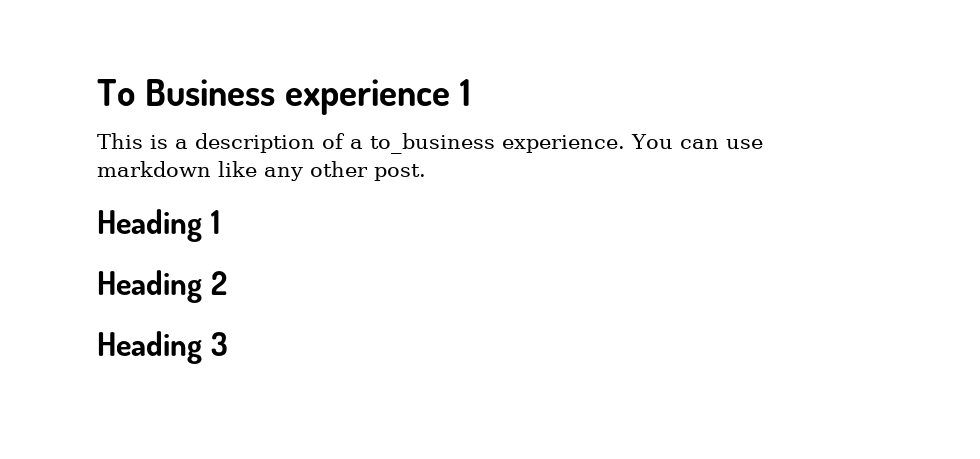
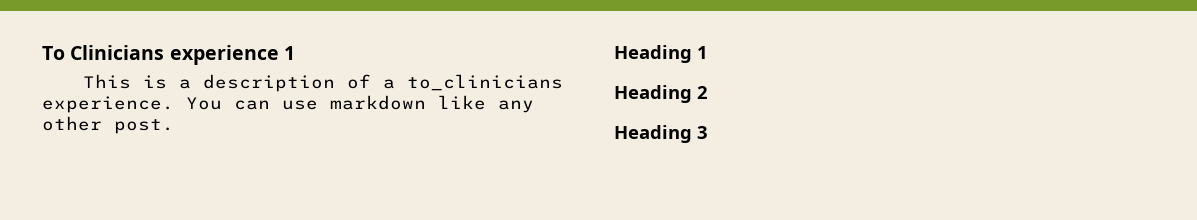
- To Business experience 1
+ To Clinicians experience 1
- This is a description of a to_business experience.
+ This is a description of a to_clinicians experience.

